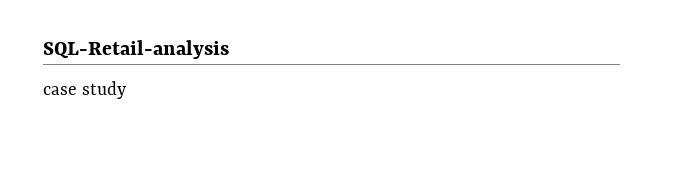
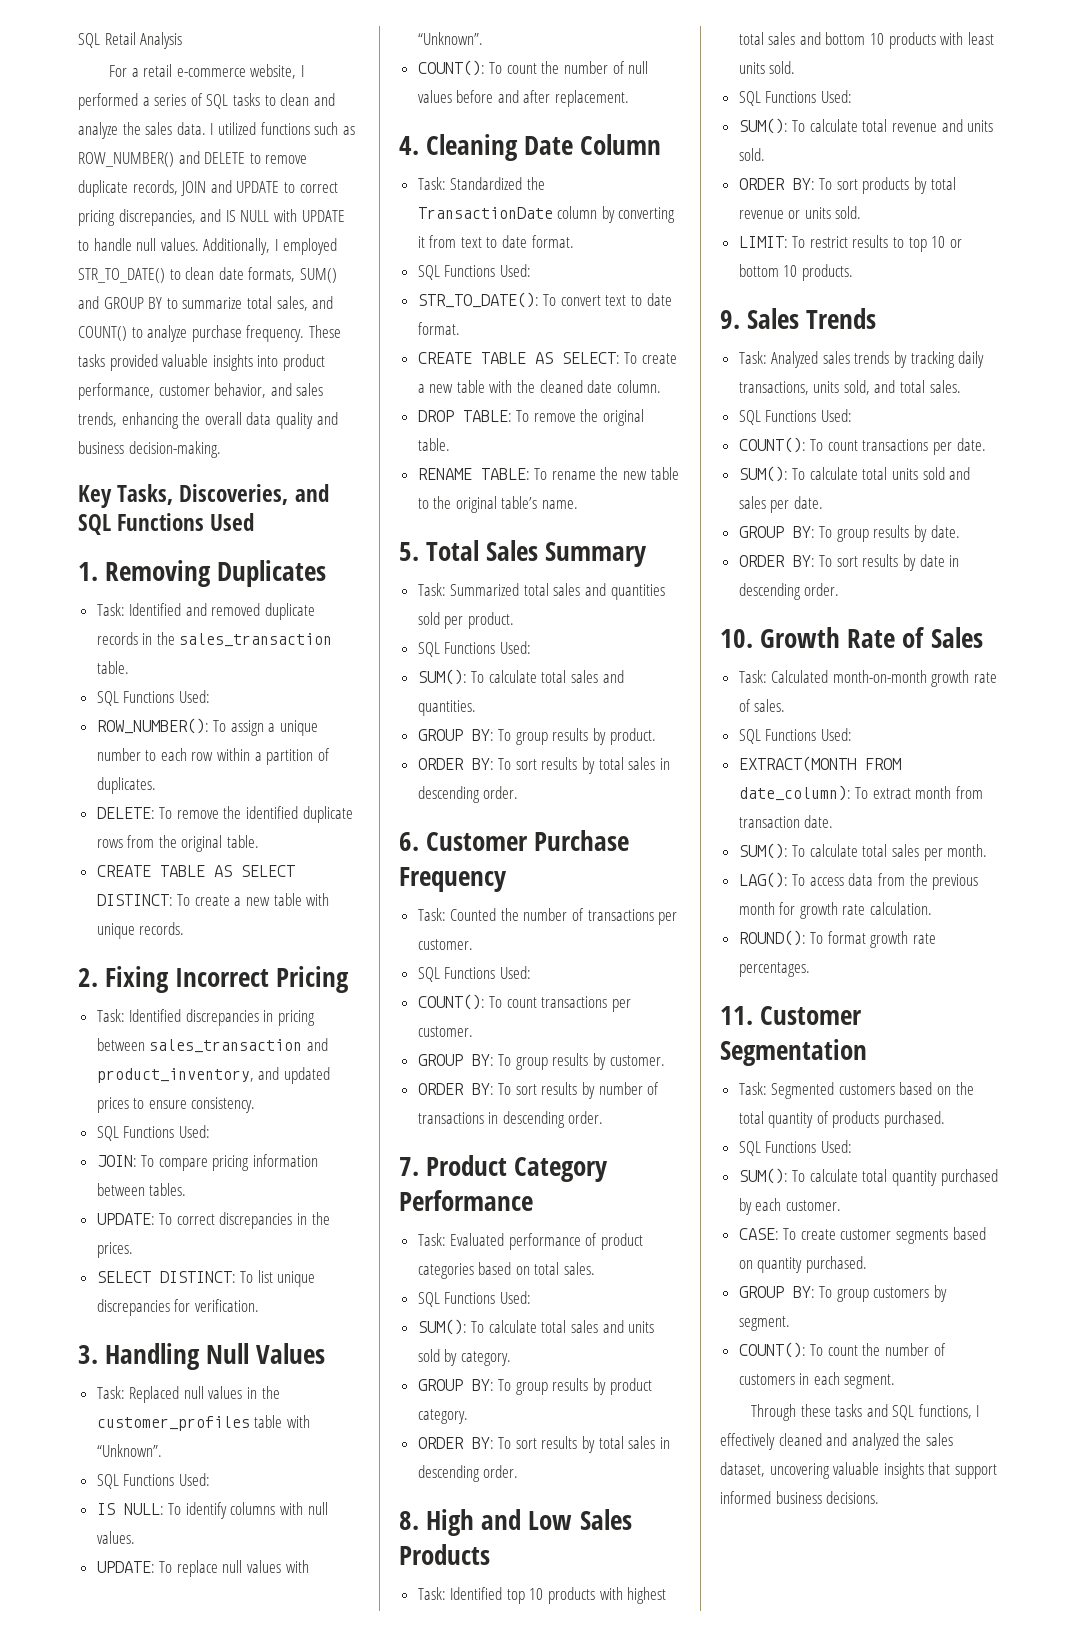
- SQL-Retail-analysis
- case study
+ SQL Retail Analysis
+ For a retail e-commerce website, I performed a series of SQL tasks to clean and analyze the sales data. I utilized functions such as ROW_NUMBER() and DELETE to remove duplicate records, JOIN and UPDATE to correct pricing discrepancies, and IS NULL with UPDATE to handle null values. Additionally, I employed STR_TO_DATE() to clean date formats, SUM() and GROUP BY to summarize total sales, and COUNT() to analyze purchase frequency. These tasks provided valuable insights into product performance, customer behavior, and sales trends, enhancing the overall data quality and business decision-making.
+ Key Tasks, Discoveries, and SQL Functions Used
+ 1. Removing Duplicates
+ Task: Identified and removed duplicate records in the sales_transaction table.
+ SQL Functions Used:
+ ROW_NUMBER(): To assign a unique number to each row within a partition of duplicates.
+ DELETE: To remove the identified duplicate rows from the original table.
+ CREATE TABLE AS SELECT DISTINCT: To create a new table with unique records.
+ 2. Fixing Incorrect Pricing
+ Task: Identified discrepancies in pricing between sales_transaction and product_inventory, and updated prices to ensure consistency.
+ SQL Functions Used:
+ JOIN: To compare pricing information between tables.
+ UPDATE: To correct discrepancies in the prices.
+ SELECT DISTINCT: To list unique discrepancies for verification.
+ 3. Handling Null Values
+ Task: Replaced null values in the customer_profiles table with “Unknown”.
+ SQL Functions Used:
+ IS NULL: To identify columns with null values.
+ UPDATE: To replace null values with “Unknown”.
+ COUNT(): To count the number of null values before and after replacement.
+ 4. Cleaning Date Column
+ Task: Standardized the TransactionDate column by converting it from text to date format.
+ SQL Functions Used:
+ STR_TO_DATE(): To convert text to date format.
+ CREATE TABLE AS SELECT: To create a new table with the cleaned date column.
+ DROP TABLE: To remove the original table.
+ RENAME TABLE: To rename the new table to the original table’s name.
+ 5. Total Sales Summary
+ Task: Summarized total sales and quantities sold per product.
+ SQL Functions Used:
+ SUM(): To calculate total sales and quantities.
+ GROUP BY: To group results by product.
+ ORDER BY: To sort results by total sales in descending order.
+ 6. Customer Purchase Frequency
+ Task: Counted the number of transactions per customer.
+ SQL Functions Used:
+ COUNT(): To count transactions per customer.
+ GROUP BY: To group results by customer.
+ ORDER BY: To sort results by number of transactions in descending order.
+ 7. Product Category Performance
+ Task: Evaluated performance of product categories based on total sales.
+ SQL Functions Used:
+ SUM(): To calculate total sales and units sold by category.
+ GROUP BY: To group results by product category.
+ ORDER BY: To sort results by total sales in descending order.
+ 8. High and Low Sales Products
+ Task: Identified top 10 products with highest total sales and bottom 10 products with least units sold.
+ SQL Functions Used:
+ SUM(): To calculate total revenue and units sold.
+ ORDER BY: To sort products by total revenue or units sold.
+ LIMIT: To restrict results to top 10 or bottom 10 products.
+ 9. Sales Trends
+ Task: Analyzed sales trends by tracking daily transactions, units sold, and total sales.
+ SQL Functions Used:
+ COUNT(): To count transactions per date.
+ SUM(): To calculate total units sold and sales per date.
+ GROUP BY: To group results by date.
+ ORDER BY: To sort results by date in descending order.
+ 10. Growth Rate of Sales
+ Task: Calculated month-on-month growth rate of sales.
+ SQL Functions Used:
+ EXTRACT(MONTH FROM date_column): To extract month from transaction date.
+ SUM(): To calculate total sales per month.
+ LAG(): To access data from the previous month for growth rate calculation.
+ ROUND(): To format growth rate percentages.
+ 11. Customer Segmentation
+ Task: Segmented customers based on the total quantity of products purchased.
+ SQL Functions Used:
+ SUM(): To calculate total quantity purchased by each customer.
+ CASE: To create customer segments based on quantity purchased.
+ GROUP BY: To group customers by segment.
+ COUNT(): To count the number of customers in each segment.
+ Through these tasks and SQL functions, I effectively cleaned and analyzed the sales dataset, uncovering valuable insights that support informed business decisions.

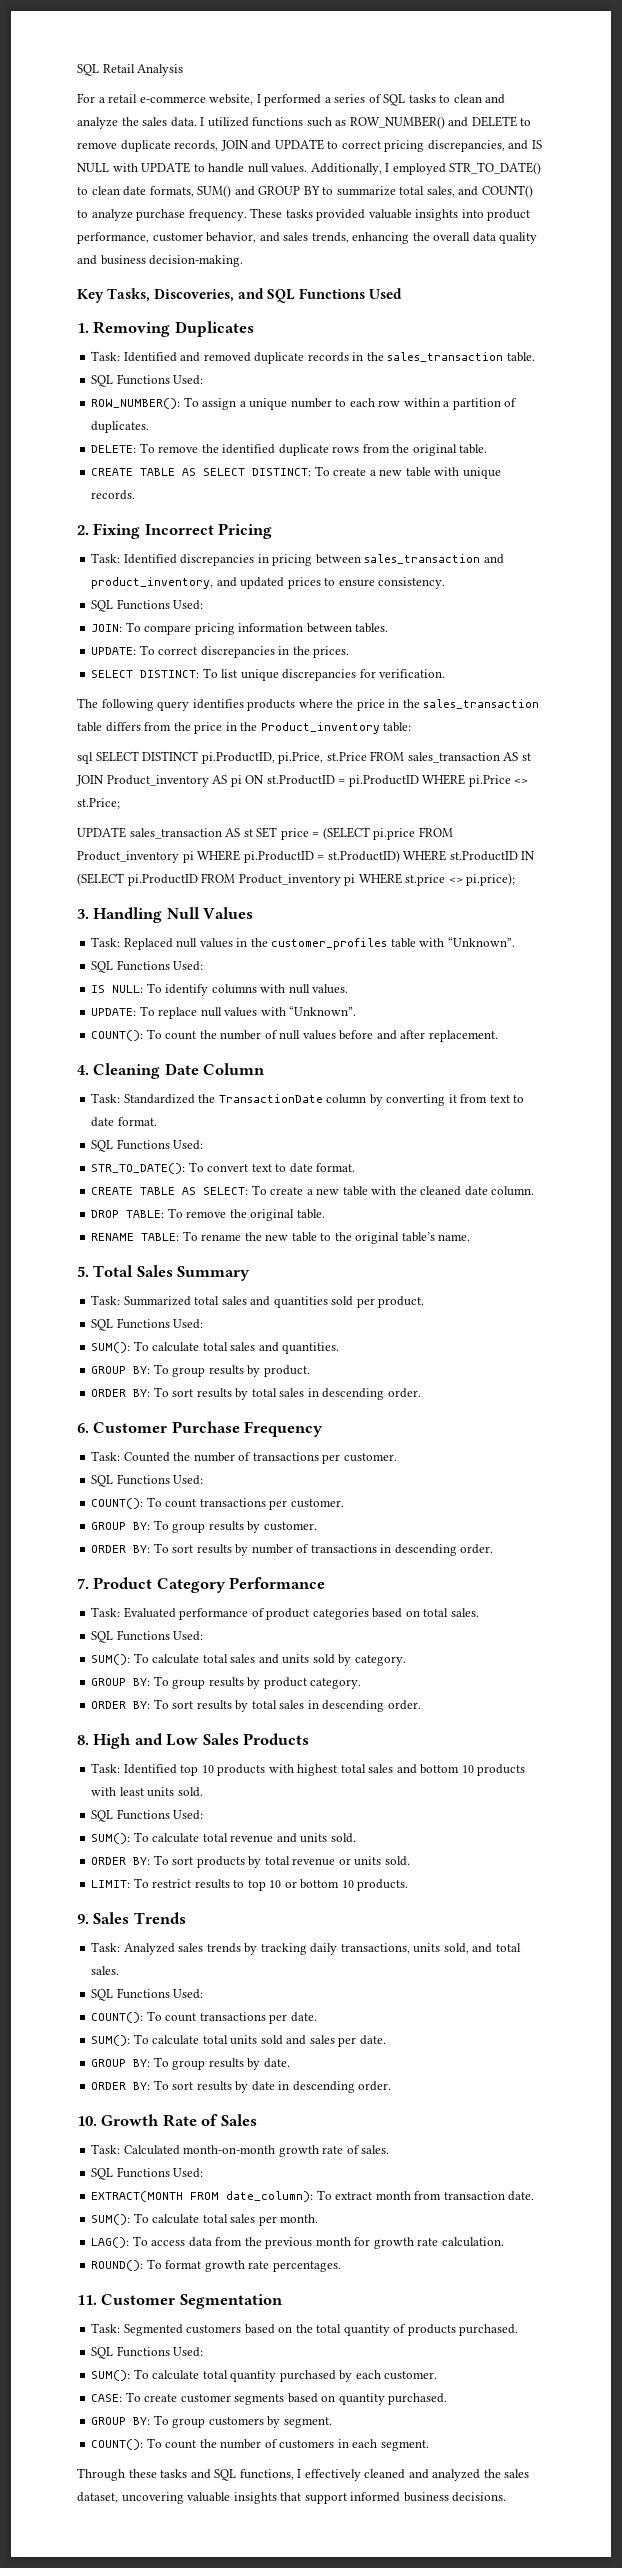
+ The following query identifies products where the price in the sales_transaction table differs from the price in the Product_inventory table:
+ sql SELECT DISTINCT pi.ProductID, pi.Price, st.Price FROM sales_transaction AS st JOIN Product_inventory AS pi ON st.ProductID = pi.ProductID WHERE pi.Price <> st.Price;
+ UPDATE sales_transaction AS st SET price = (SELECT pi.price FROM Product_inventory pi WHERE pi.ProductID = st.ProductID) WHERE st.ProductID IN (SELECT pi.ProductID FROM Product_inventory pi WHERE st.price <> pi.price);

